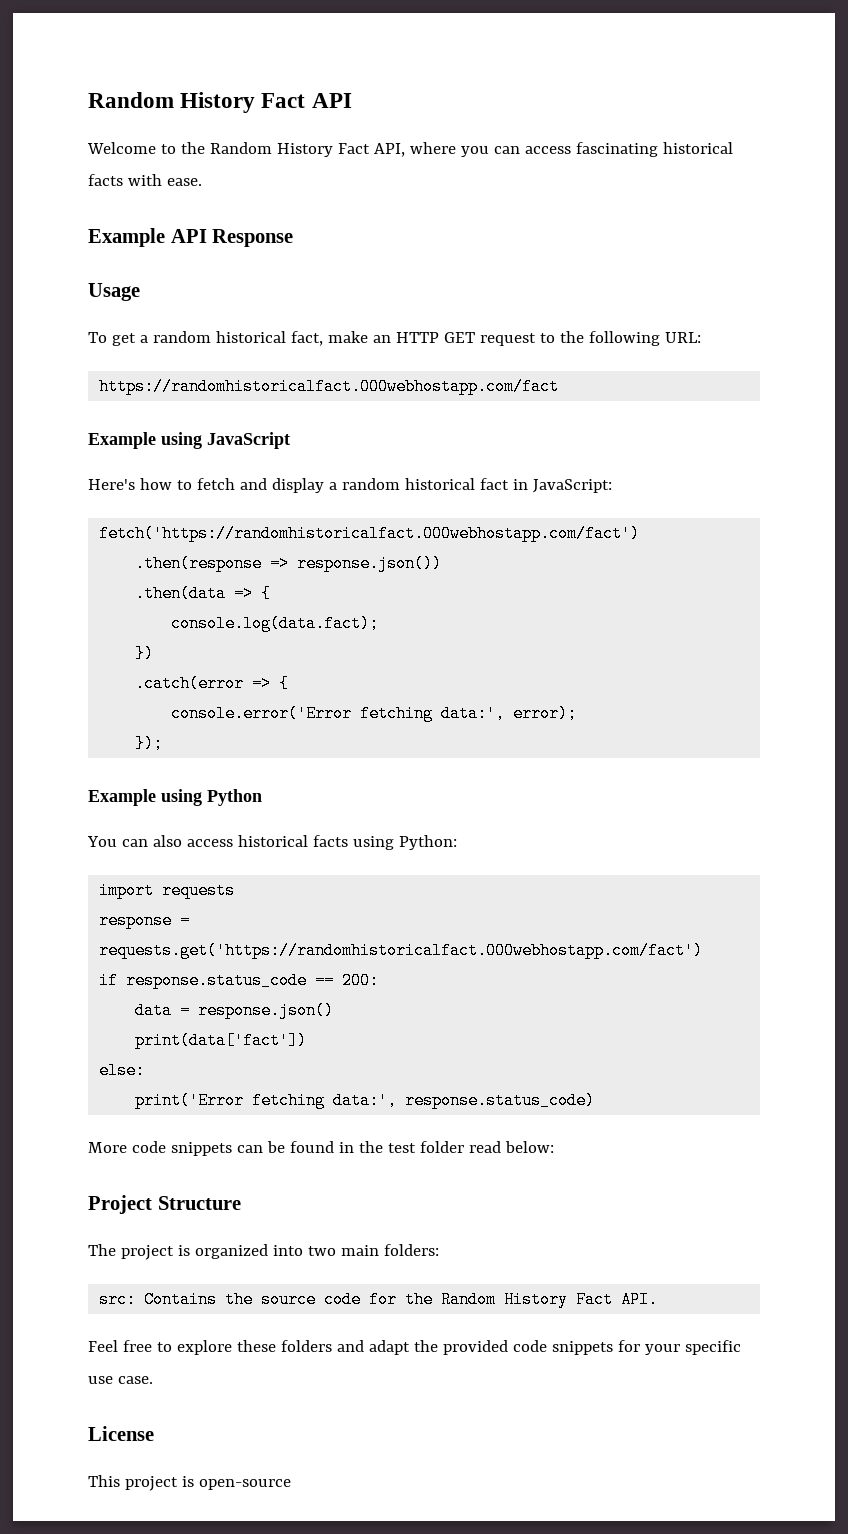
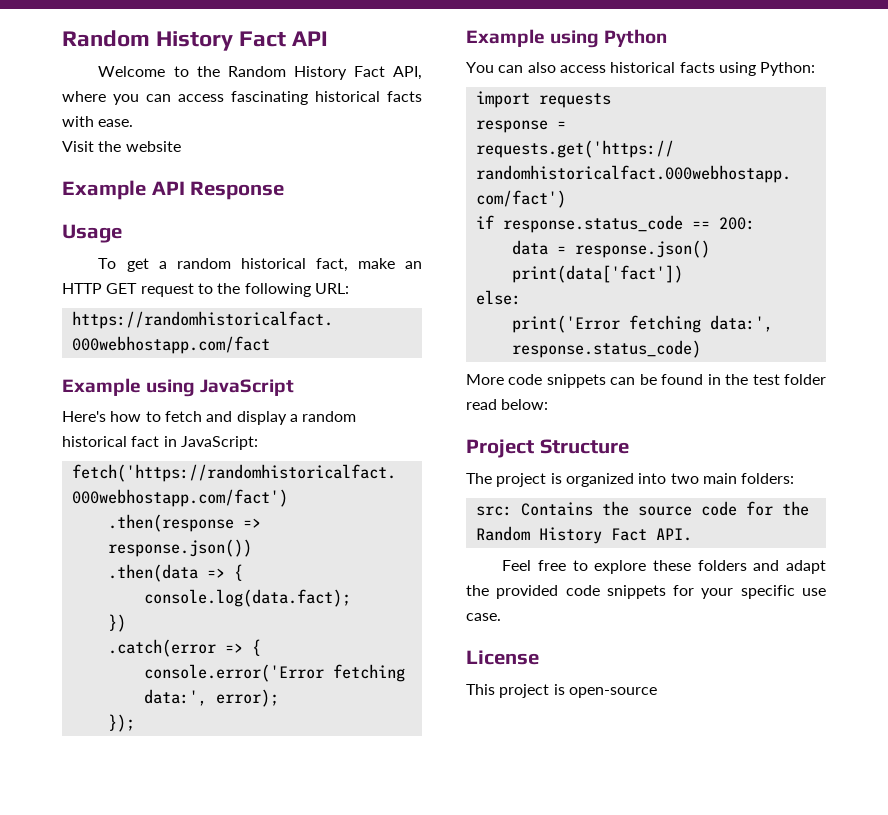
+ Visit the website

